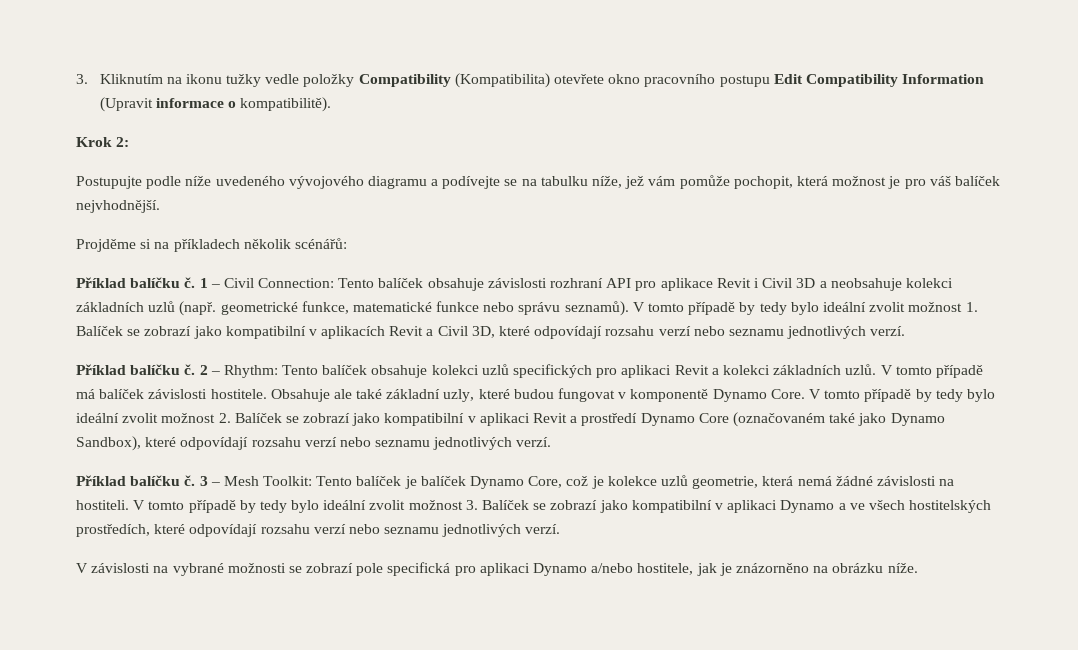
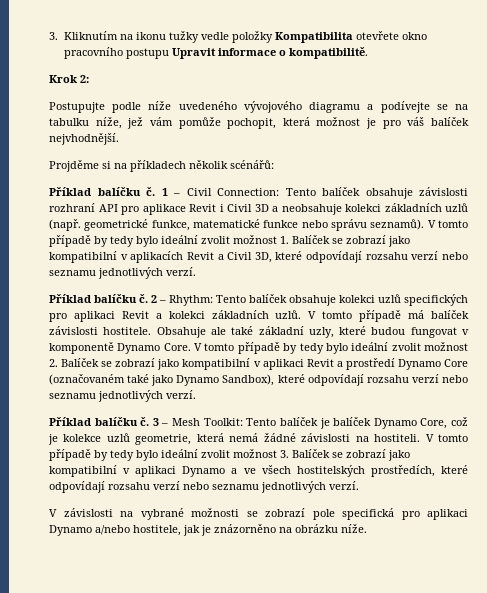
- 3. Kliknutím na ikonu tužky vedle položky Compatibility (Kompatibilita) otevřete okno pracovního postupu Edit Compatibility Information (Upravit informace o kompatibilitě).
+ 3. Kliknutím na ikonu tužky vedle položky Kompatibilita otevřete okno pracovního postupu Upravit informace o kompatibilitě.

